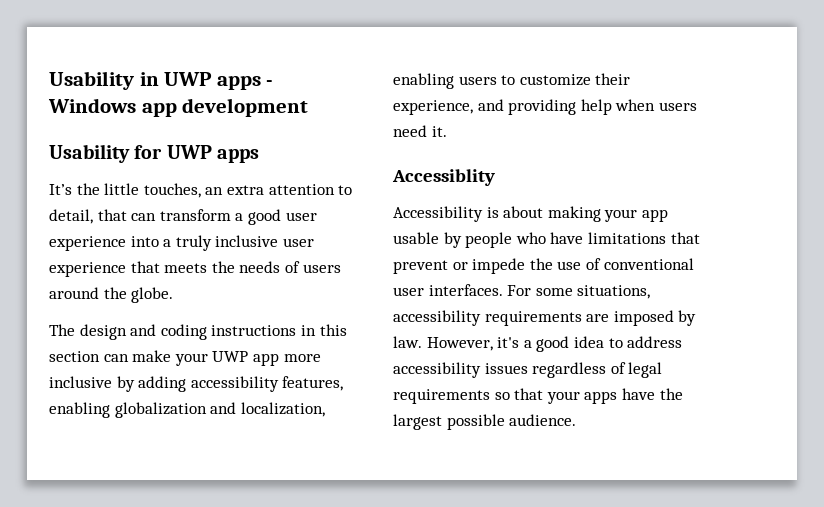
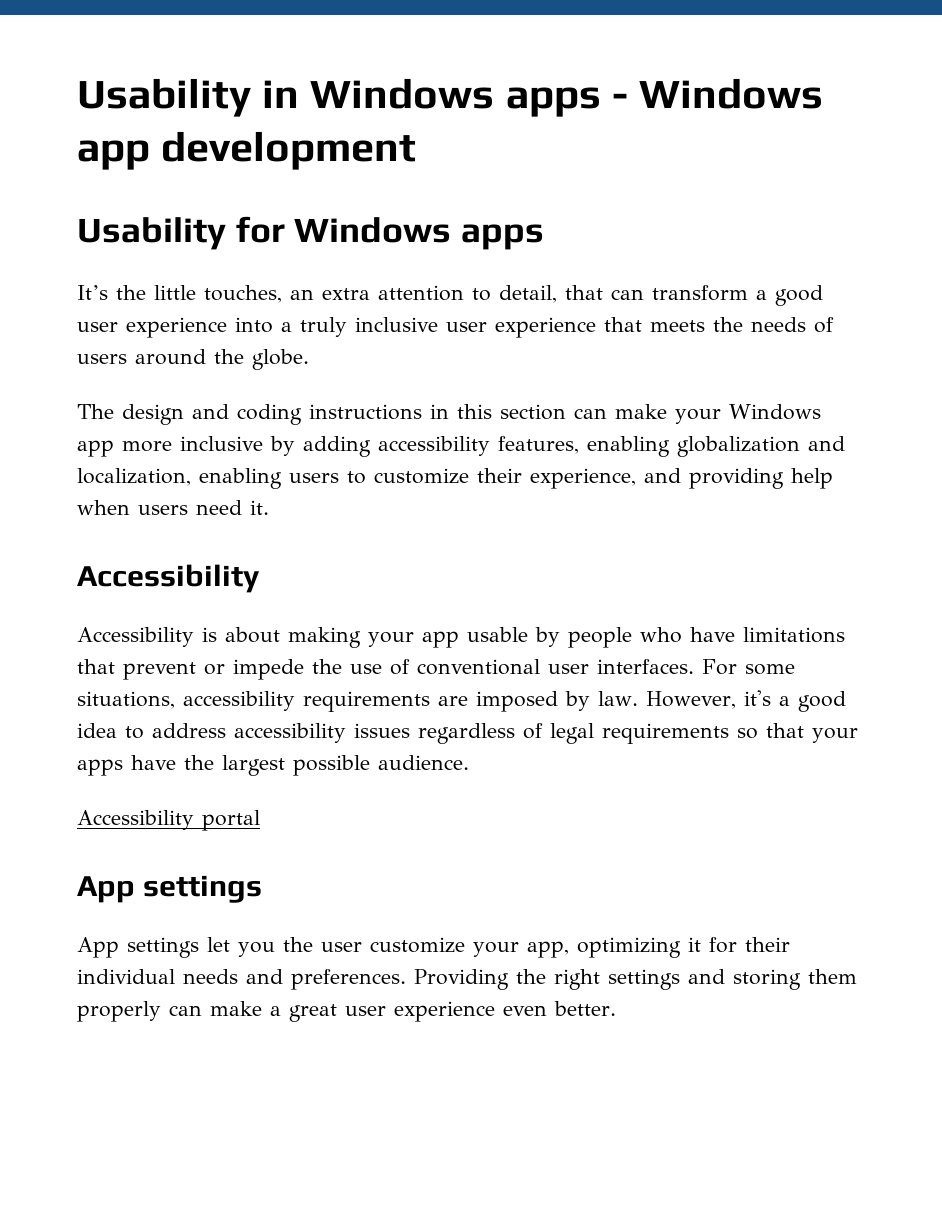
- Usability in UWP apps - Windows app development
+ Usability in Windows apps - Windows app development
- Usability for UWP apps
+ Usability for Windows apps
- The design and coding instructions in this section can make your UWP app more inclusive by adding accessibility features, enabling globalization and localization, enabling users to customize their experience, and providing help when users need it.
- Accessiblity
+ The design and coding instructions in this section can make your Windows app more inclusive by adding accessibility features, enabling globalization and localization, enabling users to customize their experience, and providing help when users need it.
+ Accessibility
+ Accessibility portal
+ App settings
+ App settings let you the user customize your app, optimizing it for their individual needs and preferences. Providing the right settings and storing them properly can make a great user experience even better.

